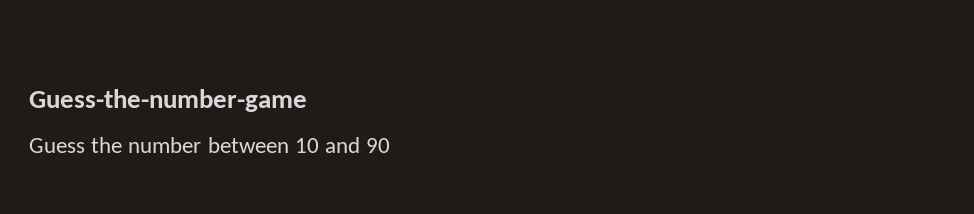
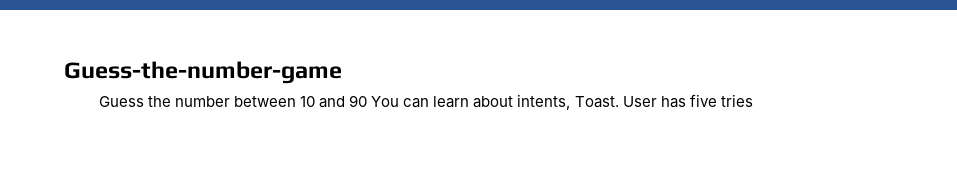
- Guess the number between 10 and 90
+ Guess the number between 10 and 90 You can learn about intents, Toast. User has five tries

